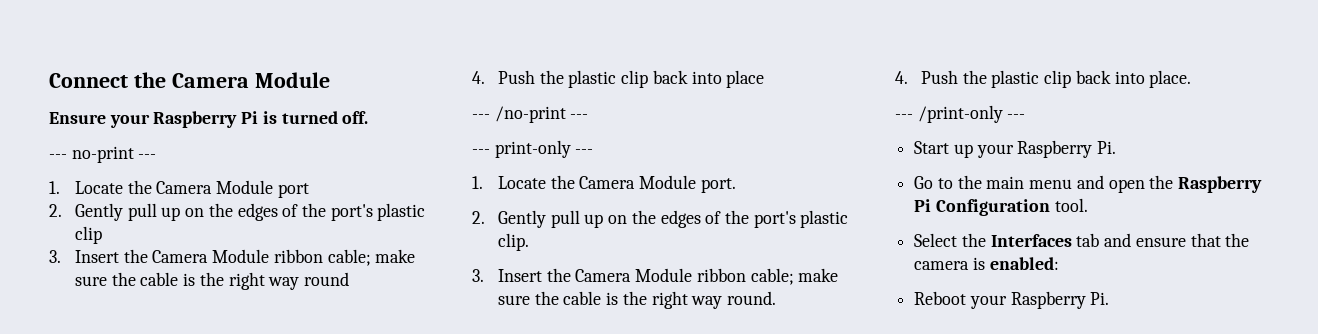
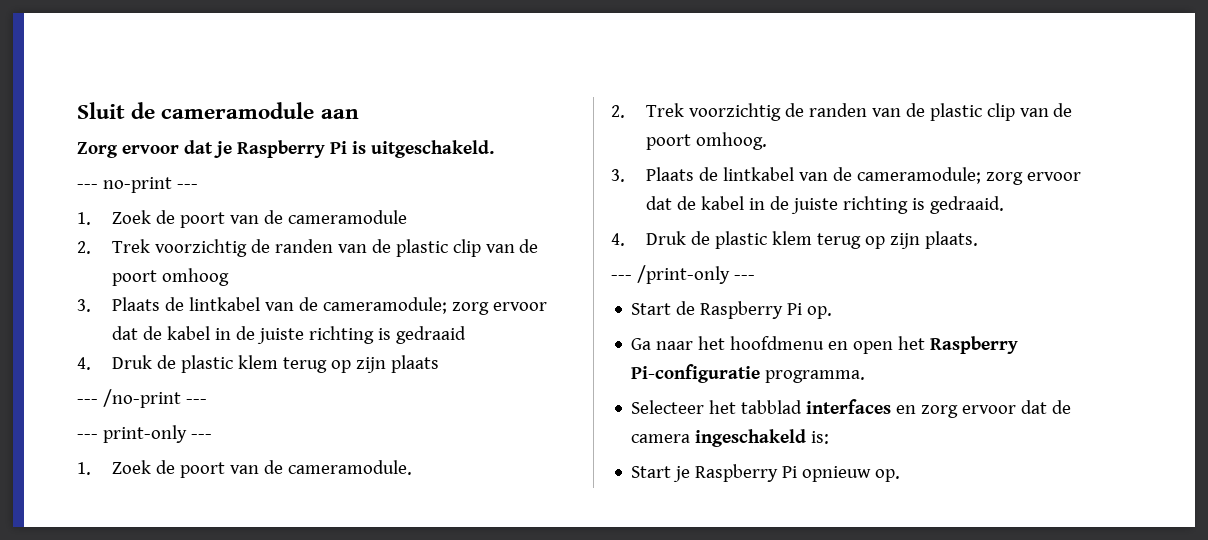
- Connect the Camera Module
- Ensure your Raspberry Pi is turned off.
+ Sluit de cameramodule aan
+ Zorg ervoor dat je Raspberry Pi is uitgeschakeld.
- 1. Locate the Camera Module port
- 2. Gently pull up on the edges of the port's plastic clip
- 3. Insert the Camera Module ribbon cable; make sure the cable is the right way round
- 4. Push the plastic clip back into place
+ 1. Zoek de poort van de cameramodule
+ 2. Trek voorzichtig de randen van de plastic clip van de poort omhoog
+ 3. Plaats de lintkabel van de cameramodule; zorg ervoor dat de kabel in de juiste richting is gedraaid
+ 4. Druk de plastic klem terug op zijn plaats
- 1. Locate the Camera Module port.
- 2. Gently pull up on the edges of the port's plastic clip.
- 3. Insert the Camera Module ribbon cable; make sure the cable is the right way round.
- 4. Push the plastic clip back into place.
+ 1. Zoek de poort van de cameramodule.
+ 2. Trek voorzichtig de randen van de plastic clip van de poort omhoog.
+ 3. Plaats de lintkabel van de cameramodule; zorg ervoor dat de kabel in de juiste richting is gedraaid.
+ 4. Druk de plastic klem terug op zijn plaats.
  --- /print-only ---
- Start up your Raspberry Pi.
- Go to the main menu and open the Raspberry Pi Configuration tool.
- Select the Interfaces tab and ensure that the camera is enabled:
- Reboot your Raspberry Pi.
+ Start de Raspberry Pi op.
+ Ga naar het hoofdmenu en open het Raspberry Pi-configuratie programma.
+ Selecteer het tabblad interfaces en zorg ervoor dat de camera ingeschakeld is:
+ Start je Raspberry Pi opnieuw op.

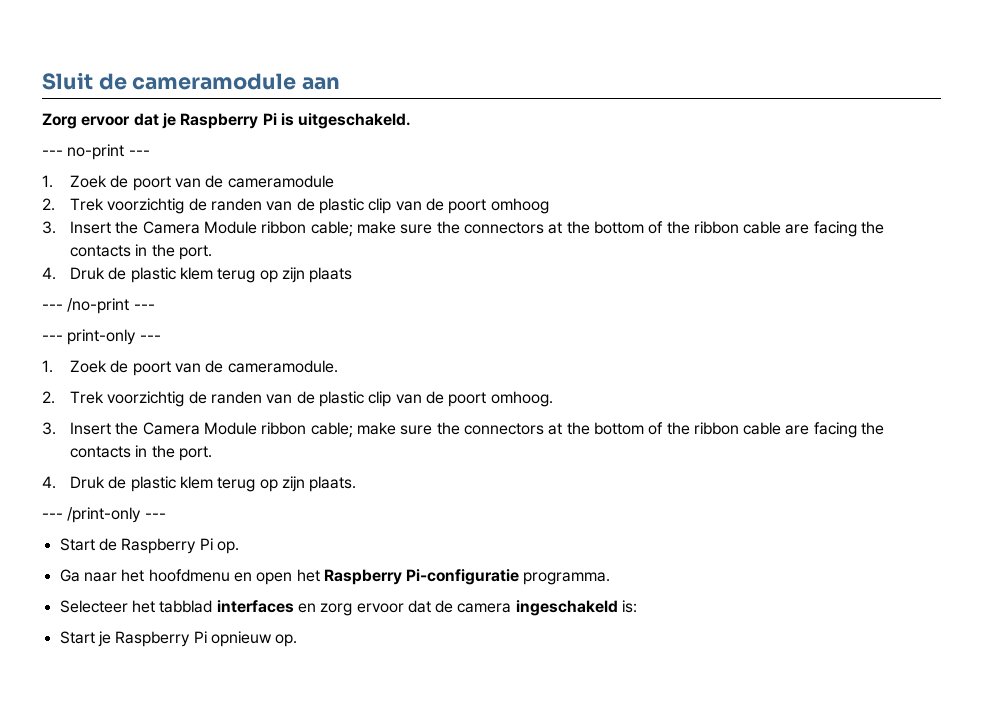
  2. Trek voorzichtig de randen van de plastic clip van de poort omhoog
- 3. Plaats de lintkabel van de cameramodule; zorg ervoor dat de kabel in de juiste richting is gedraaid
+ 3. Insert the Camera Module ribbon cable; make sure the connectors at the bottom of the ribbon cable are facing the contacts in the port.
  2. Trek voorzichtig de randen van de plastic clip van de poort omhoog.
- 3. Plaats de lintkabel van de cameramodule; zorg ervoor dat de kabel in de juiste richting is gedraaid.
+ 3. Insert the Camera Module ribbon cable; make sure the connectors at the bottom of the ribbon cable are facing the contacts in the port.

